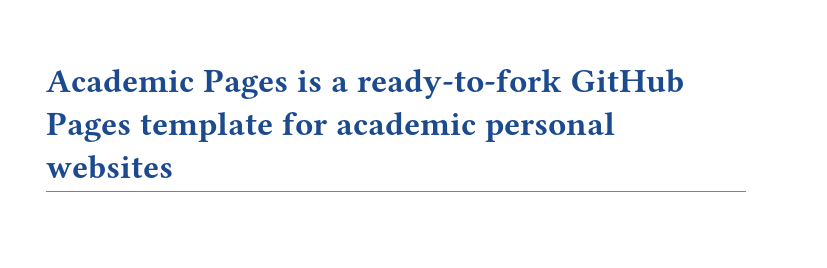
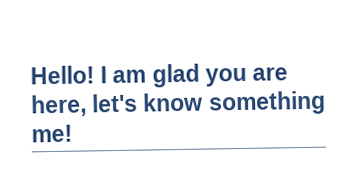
- Academic Pages is a ready-to-fork GitHub Pages template for academic personal websites
+ Hello! I am glad you are here, let's know something me!

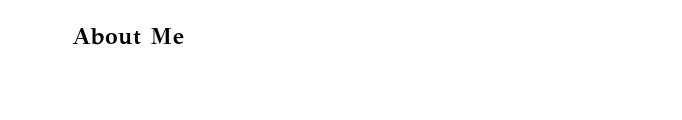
- Hello! I am glad you are here, let's know something me!
+ About Me

